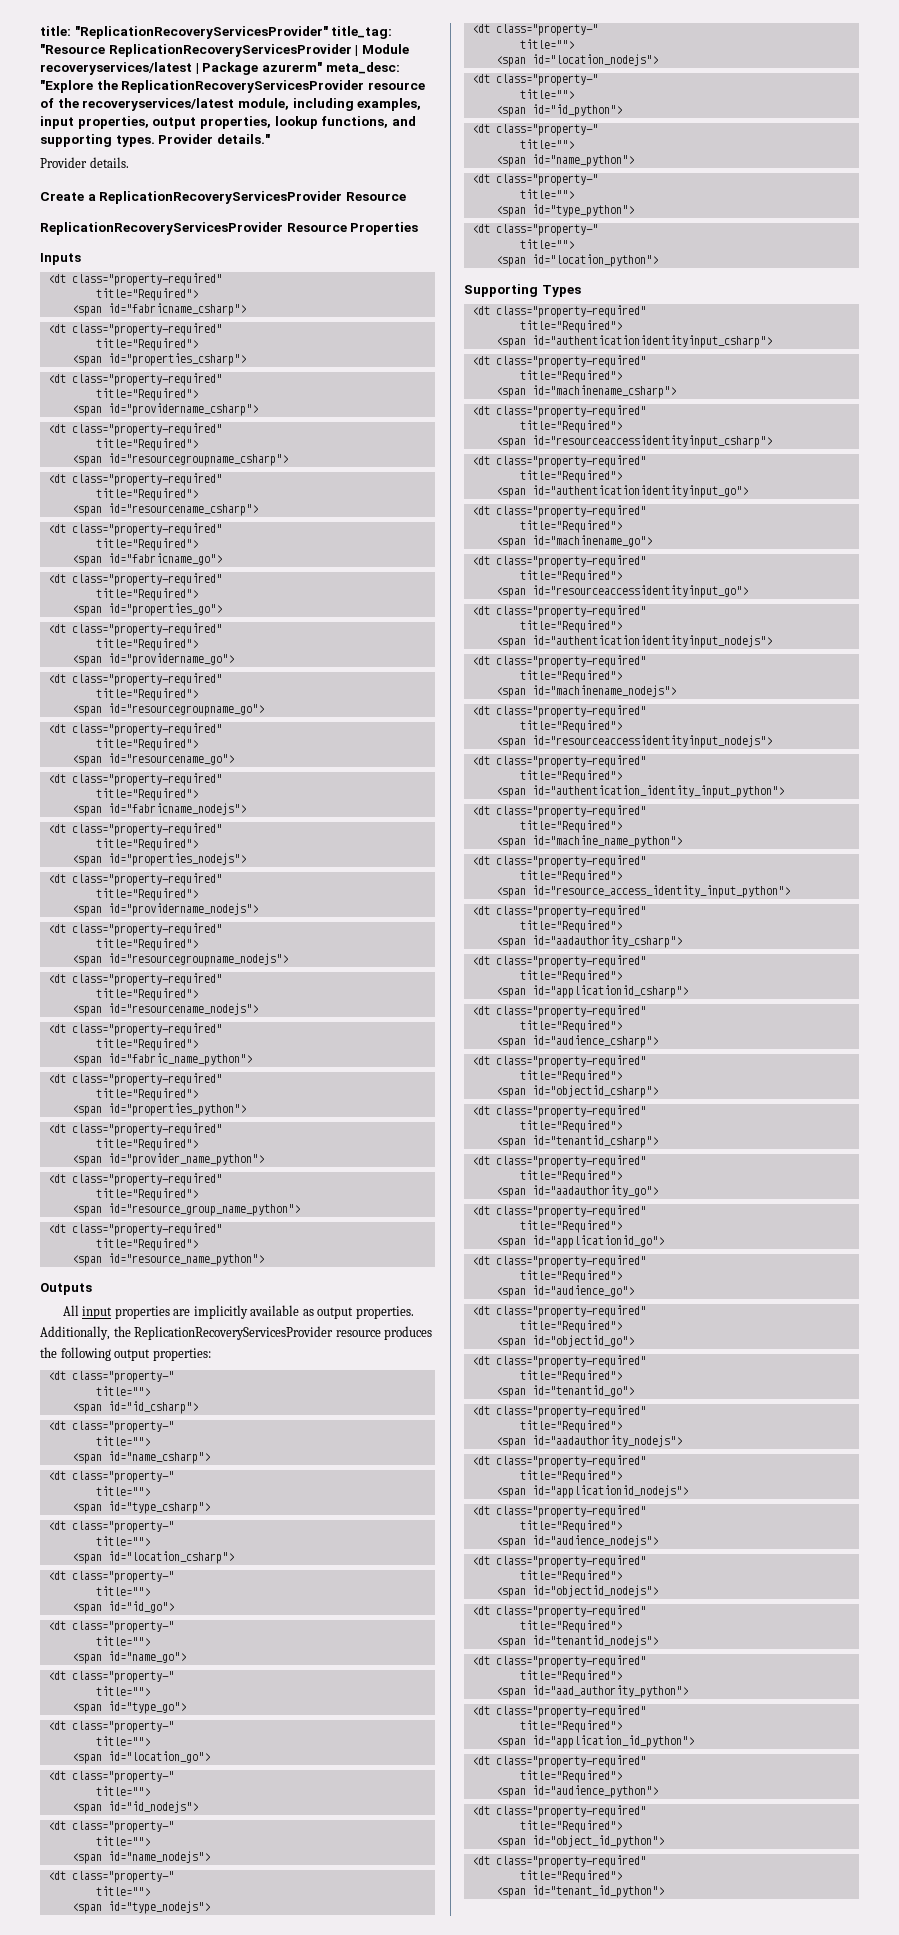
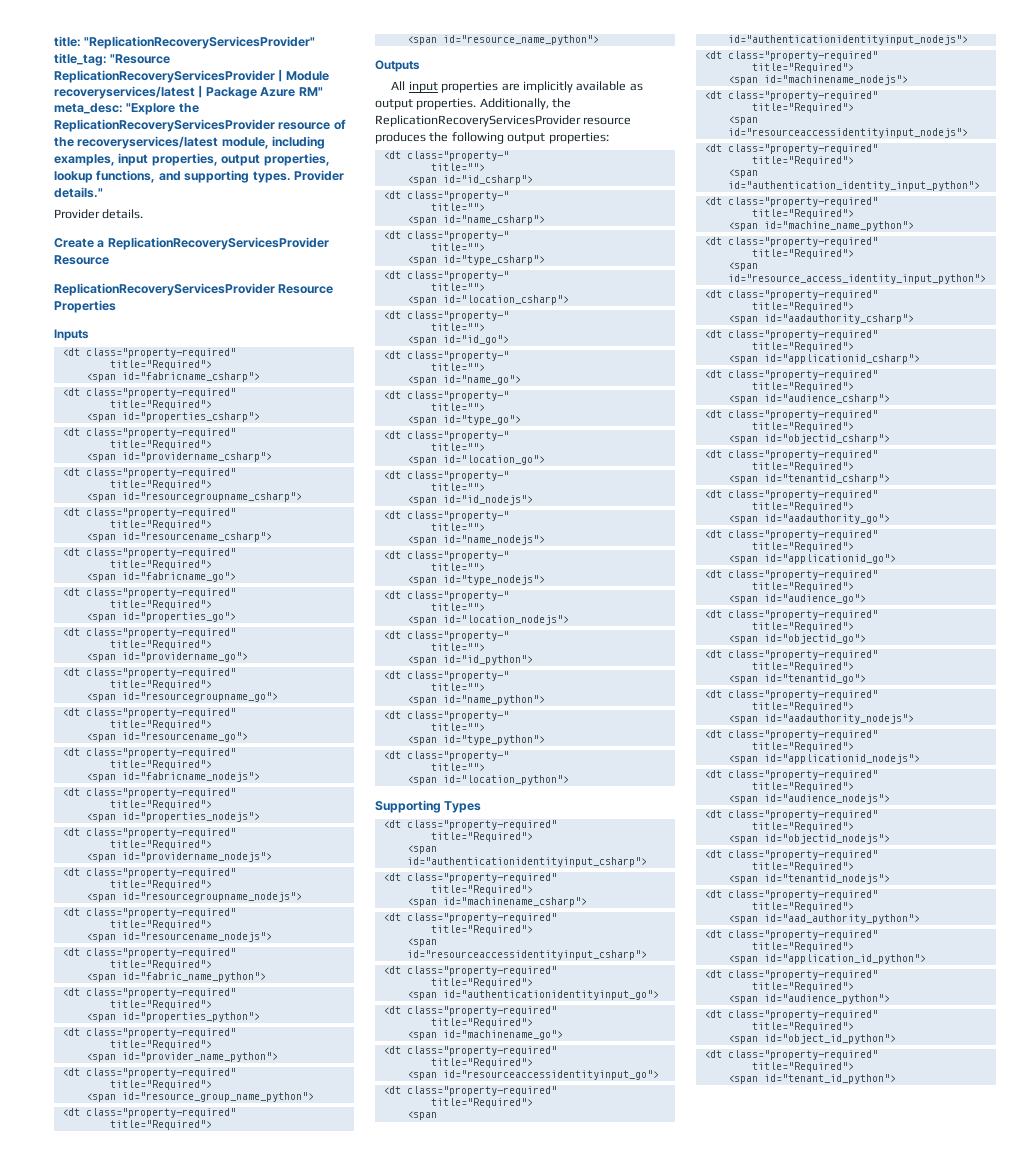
- title: "ReplicationRecoveryServicesProvider" title_tag: "Resource ReplicationRecoveryServicesProvider | Module recoveryservices/latest | Package azurerm" meta_desc: "Explore the ReplicationRecoveryServicesProvider resource of the recoveryservices/latest module, including examples, input properties, output properties, lookup functions, and supporting types.
+ title: "ReplicationRecoveryServicesProvider" title_tag: "Resource ReplicationRecoveryServicesProvider | Module recoveryservices/latest | Package Azure RM" meta_desc: "Explore the ReplicationRecoveryServicesProvider resource of the recoveryservices/latest module, including examples, input properties, output properties, lookup functions, and supporting types.

